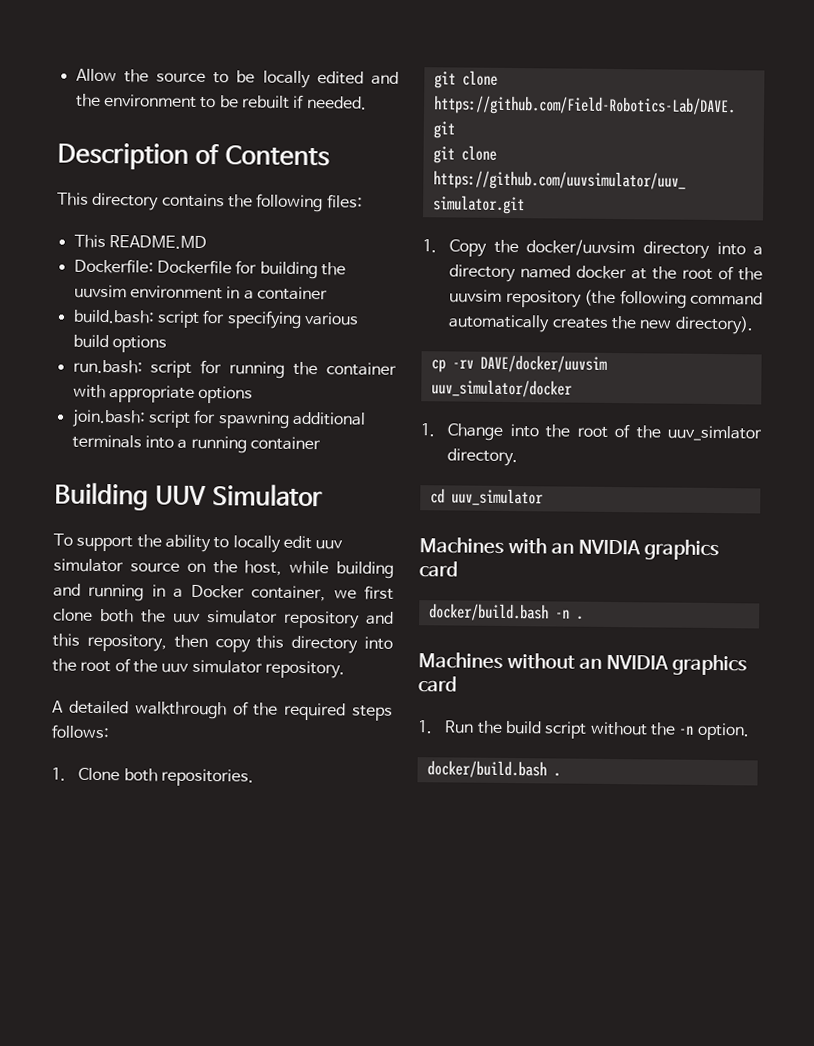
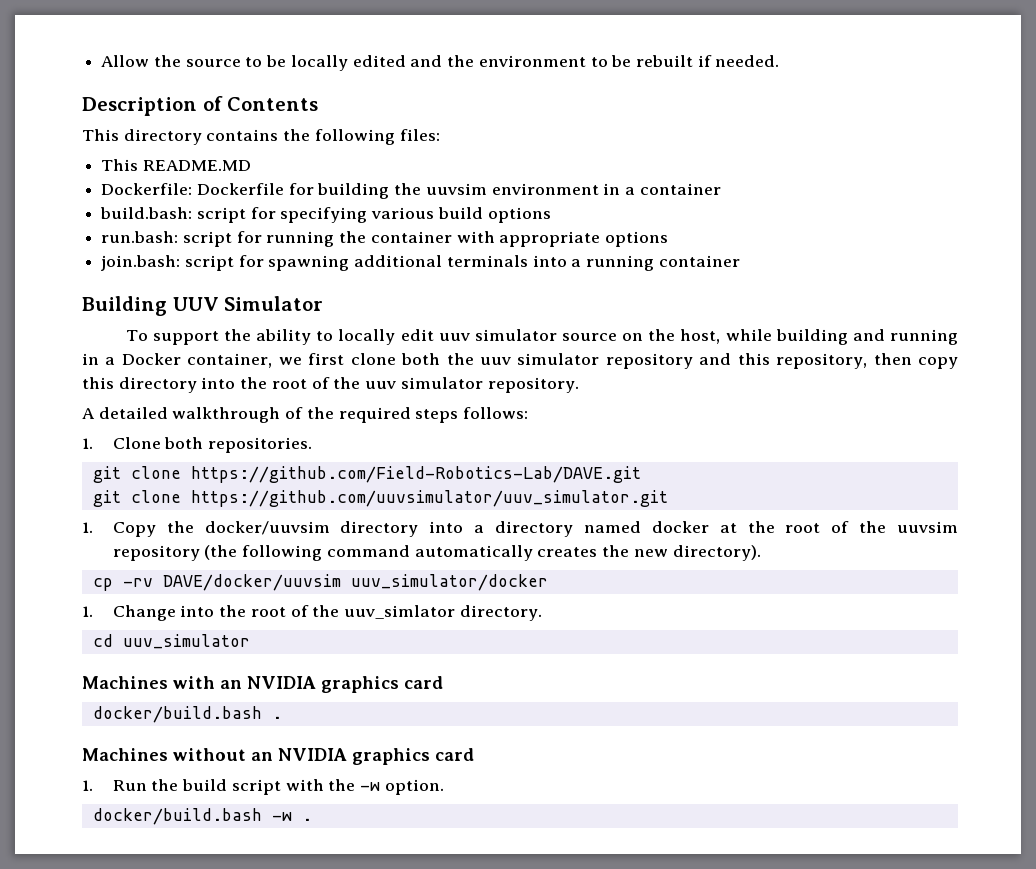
- docker/build.bash -n .
+ docker/build.bash .
- 1. Run the build script without the -n option.
+ 1. Run the build script with the -w option.
- docker/build.bash .
+ docker/build.bash -w .

